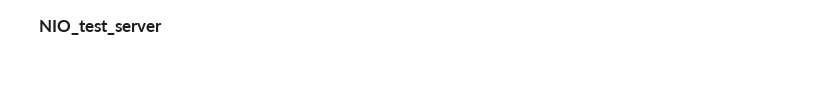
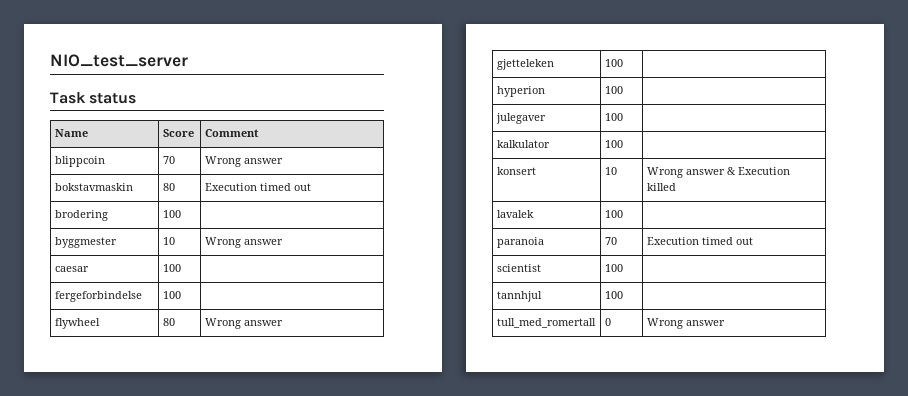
+ Task status
+ Name | Score | Comment
+ blippcoin | 70 | Wrong answer
+ bokstavmaskin | 80 | Execution timed out
+ brodering | 100 |
+ byggmester | 10 | Wrong answer
+ caesar | 100 |
+ fergeforbindelse | 100 |
+ flywheel | 80 | Wrong answer
+ gjetteleken | 100 |
+ hyperion | 100 |
+ julegaver | 100 |
+ kalkulator | 100 |
+ konsert | 10 | Wrong answer & Execution killed
+ lavalek | 100 |
+ paranoia | 70 | Execution timed out
+ scientist | 100 |
+ tannhjul | 100 |
+ tull_med_romertall | 0 | Wrong answer

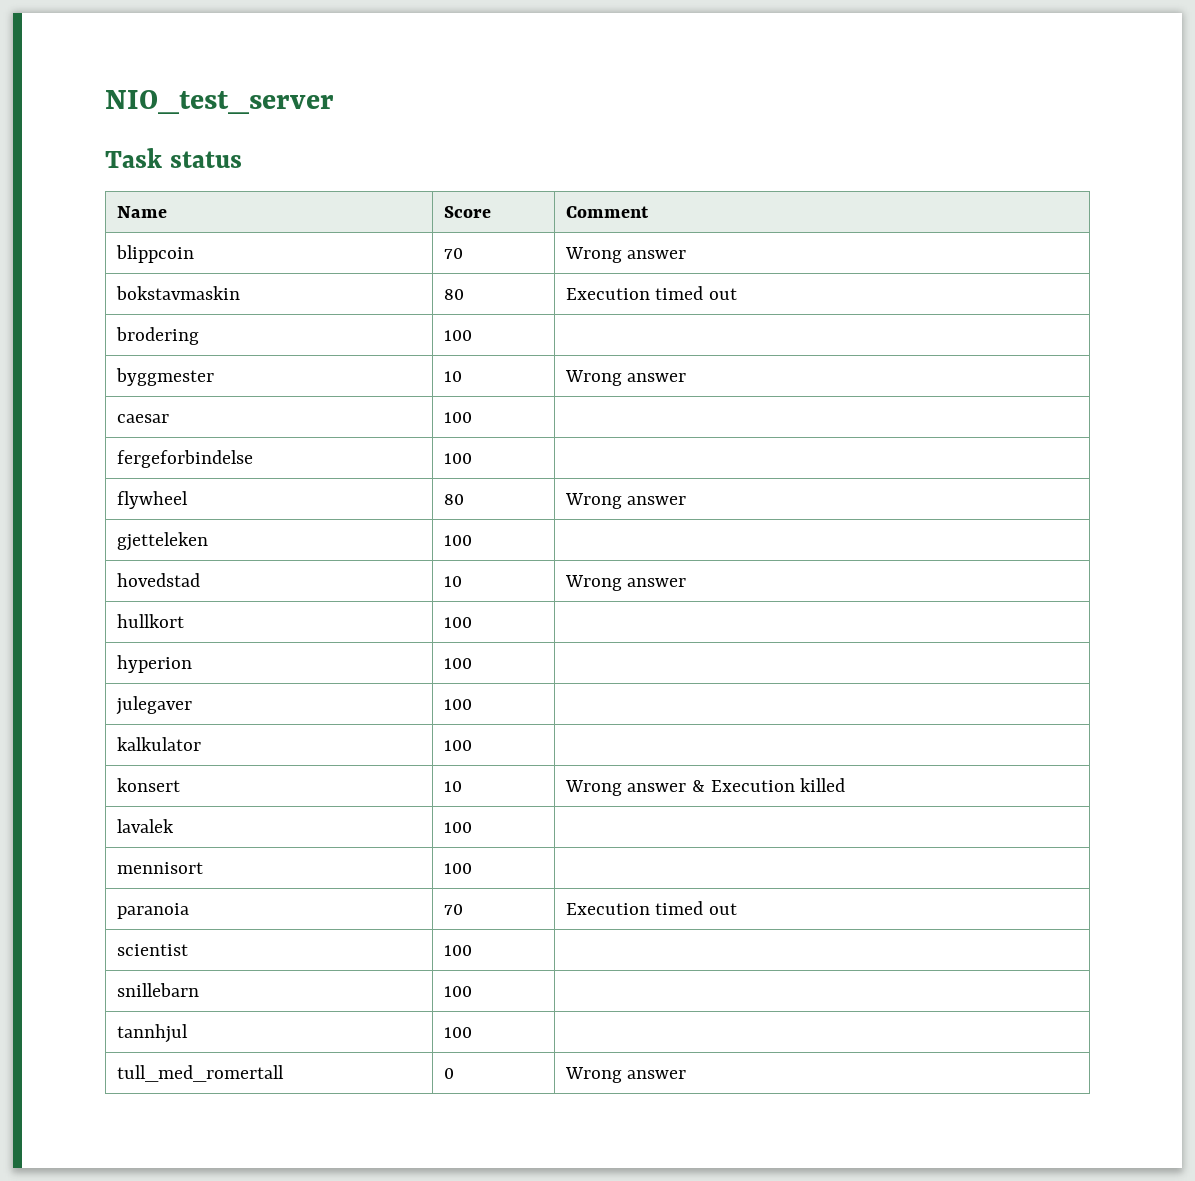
+ hovedstad | 10 | Wrong answer
+ hullkort | 100 |
+ mennisort | 100 |
+ snillebarn | 100 |

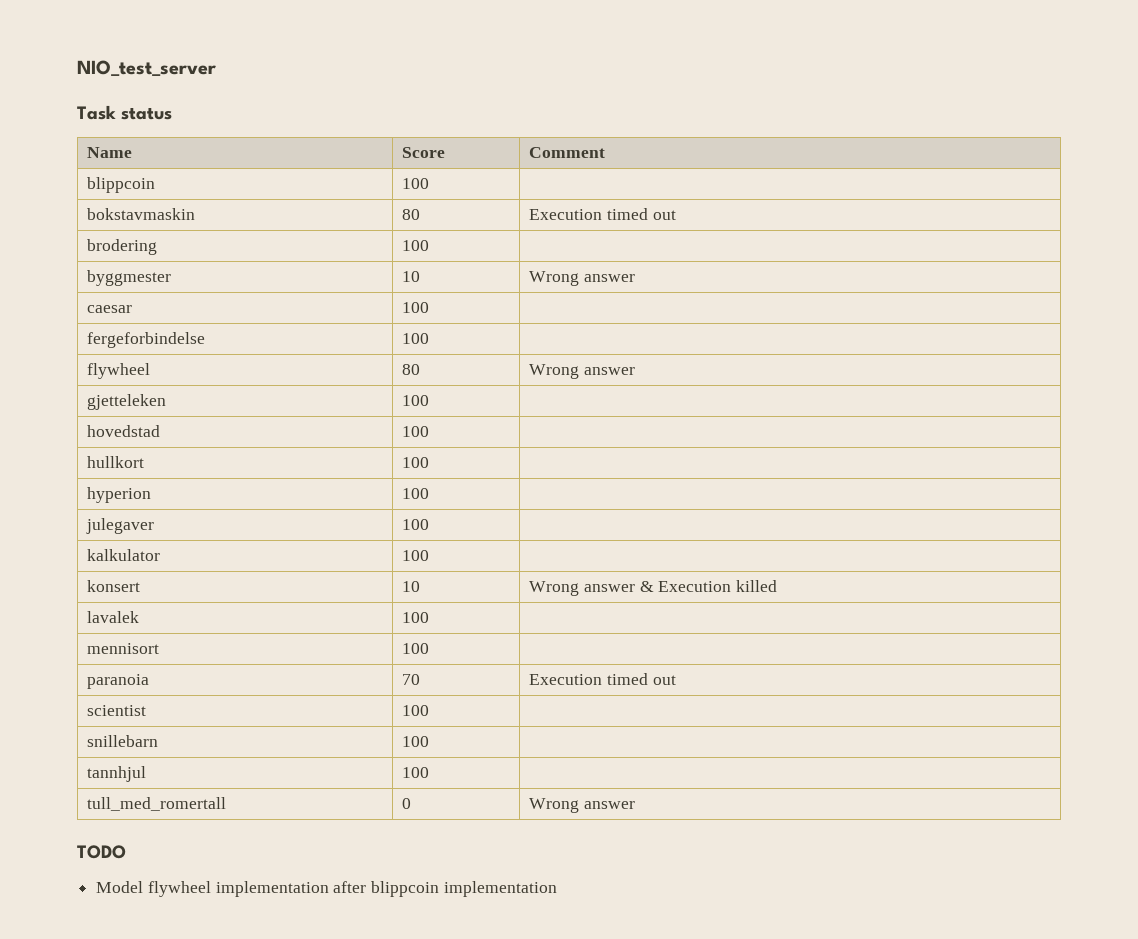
- blippcoin | 70 | Wrong answer
+ blippcoin | 100 |
- hovedstad | 10 | Wrong answer
+ hovedstad | 100 |
+ TODO
+ Model flywheel implementation after blippcoin implementation

